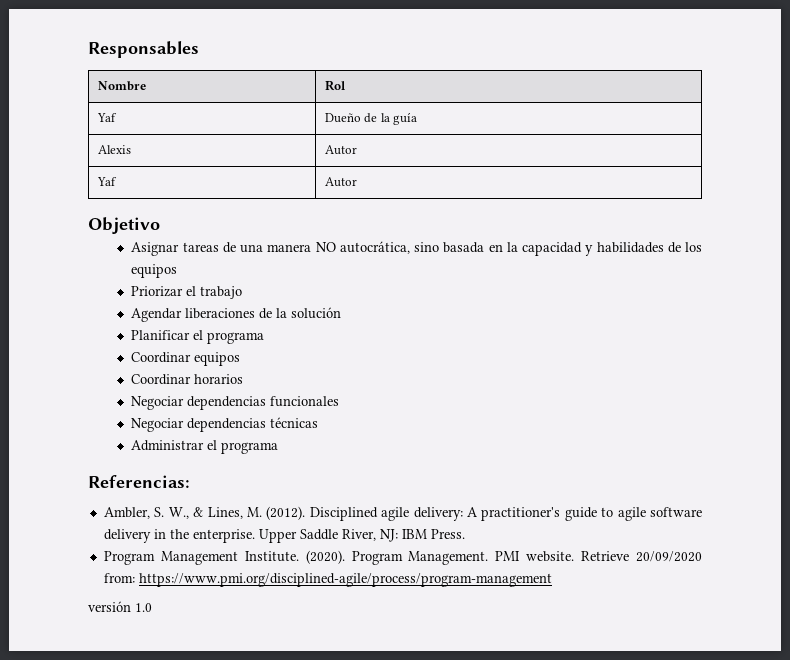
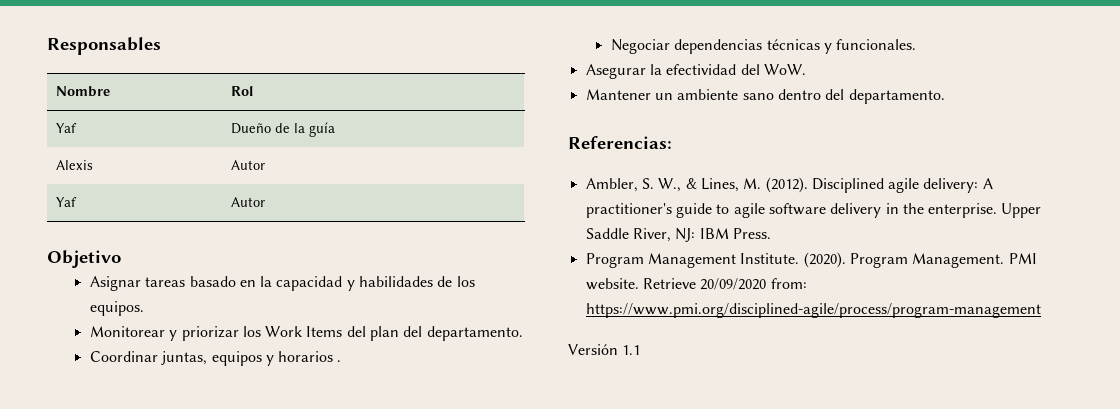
- Asignar tareas de una manera NO autocrática, sino basada en la capacidad y habilidades de los equipos
- Priorizar el trabajo
- Agendar liberaciones de la solución
- Planificar el programa
- Coordinar equipos
- Coordinar horarios
- Negociar dependencias funcionales
+ Asignar tareas basado en la capacidad y habilidades de los equipos.
+ Monitorear y priorizar los Work Items del plan del departamento.
+ Coordinar juntas, equipos y horarios .
- Negociar dependencias técnicas
- Administrar el programa
+ Negociar dependencias técnicas y funcionales.
+ Asegurar la efectividad del WoW.
+ Mantener un ambiente sano dentro del departamento.
- versión 1.0
+ Versión 1.1

